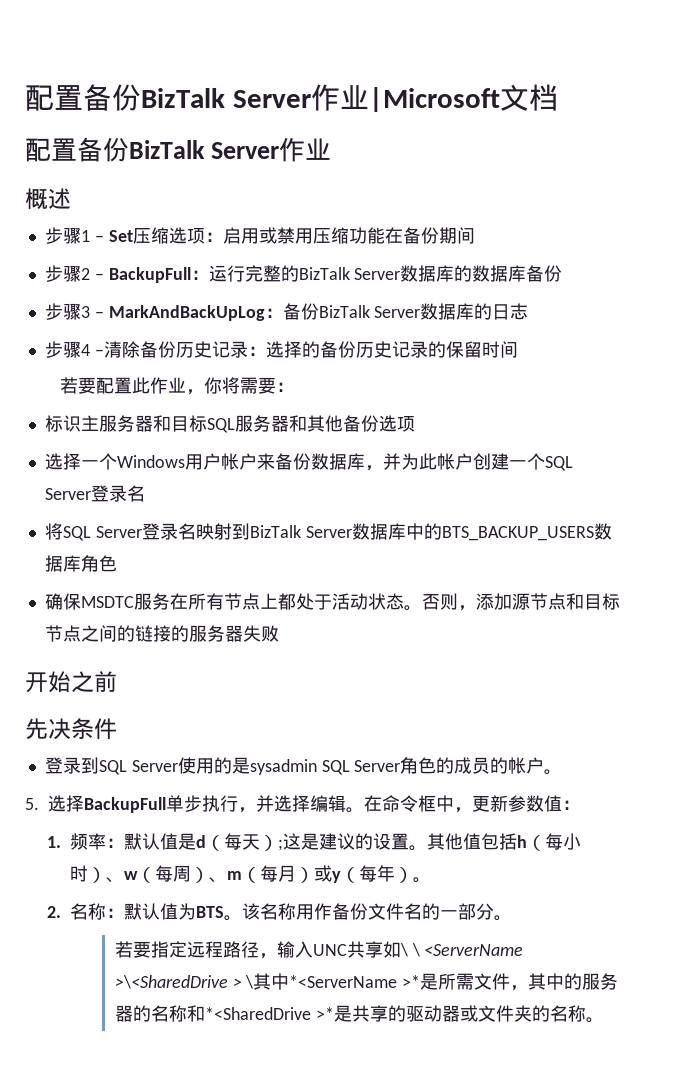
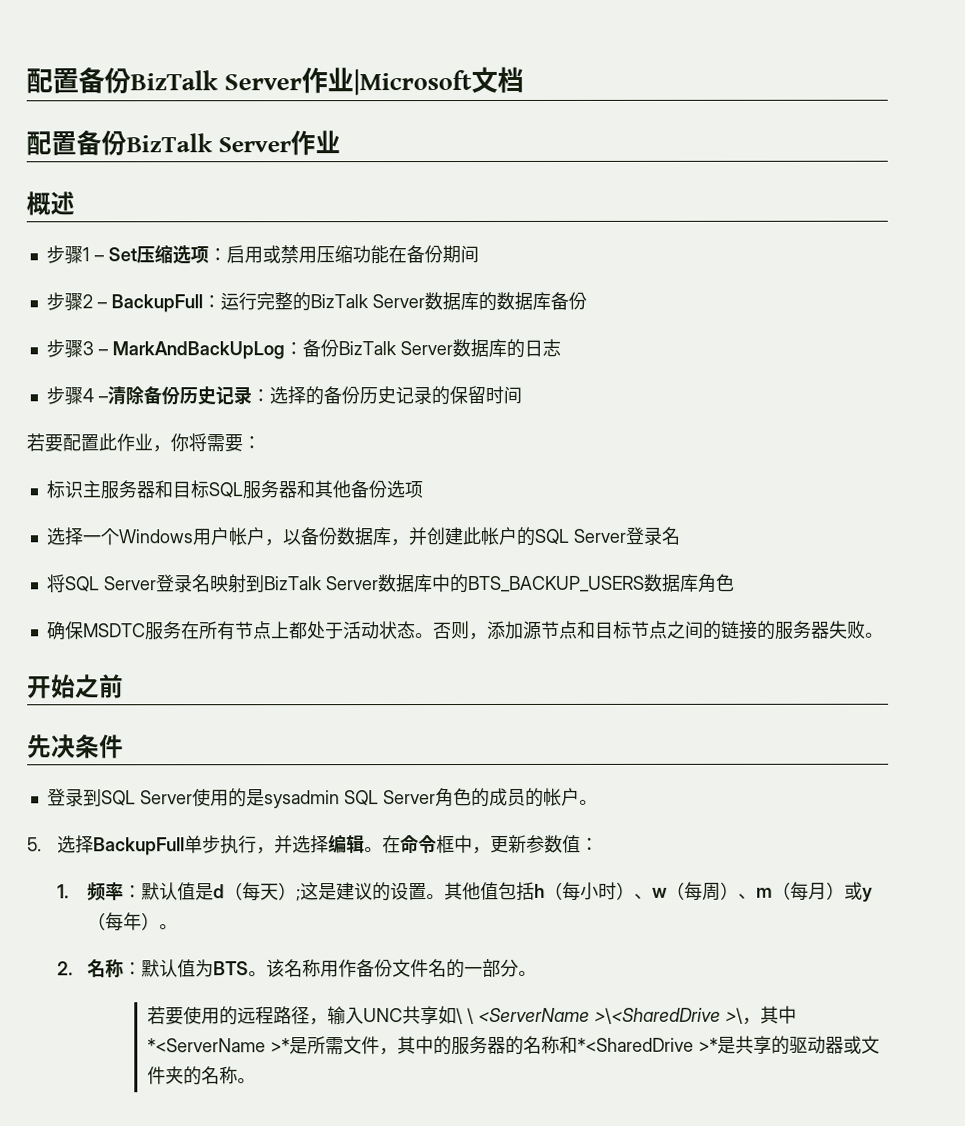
- 选择一个Windows用户帐户来备份数据库，并为此帐户创建一个SQL Server登录名
+ 选择一个Windows用户帐户，以备份数据库，并创建此帐户的SQL Server登录名
- 否则，添加源节点和目标节点之间的链接的服务器失败
+ 否则，添加源节点和目标节点之间的链接的服务器失败。
- 若要指定远程路径，输入UNC共享如\ \ <ServerName >\<SharedDrive > \其中*<ServerName >*是所需文件，其中的服务器的名称和*<SharedDrive >*是共享的驱动器或文件夹的名称。
+ 若要使用的远程路径，输入UNC共享如\ \ <ServerName >\<SharedDrive >\，其中*<ServerName >*是所需文件，其中的服务器的名称和*<SharedDrive >*是共享的驱动器或文件夹的名称。

